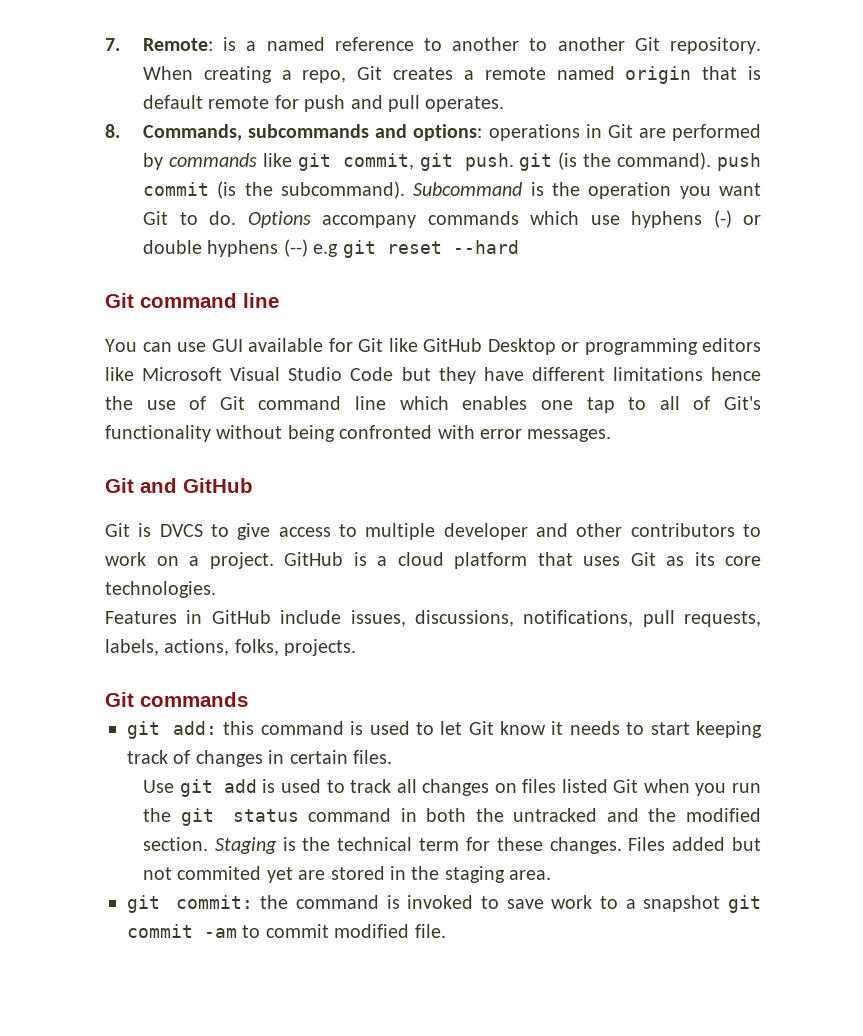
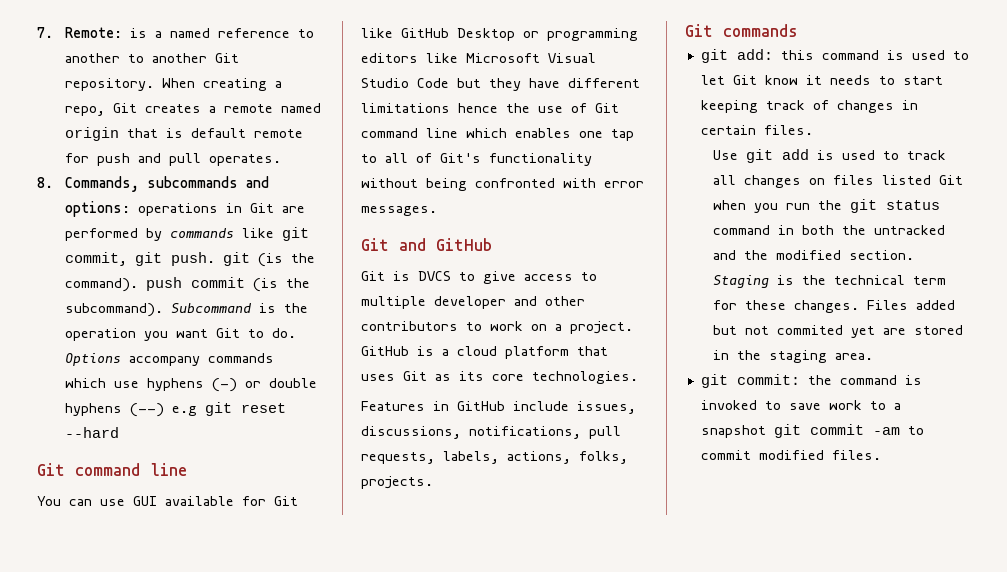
- git commit: the command is invoked to save work to a snapshot git commit -am to commit modified file.
+ git commit: the command is invoked to save work to a snapshot git commit -am to commit modified files.

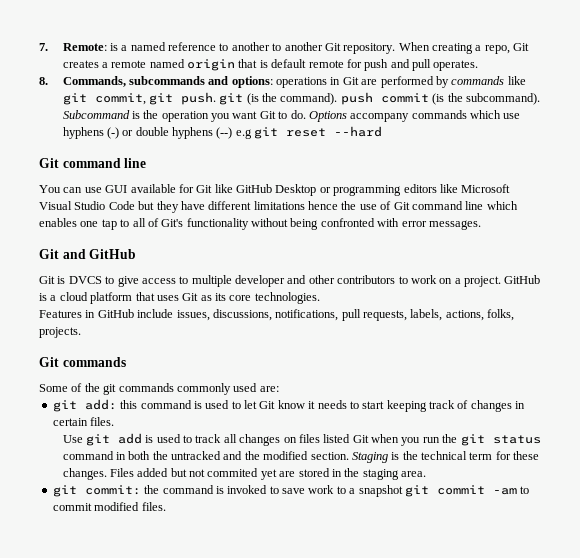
+ Some of the git commands commonly used are:

